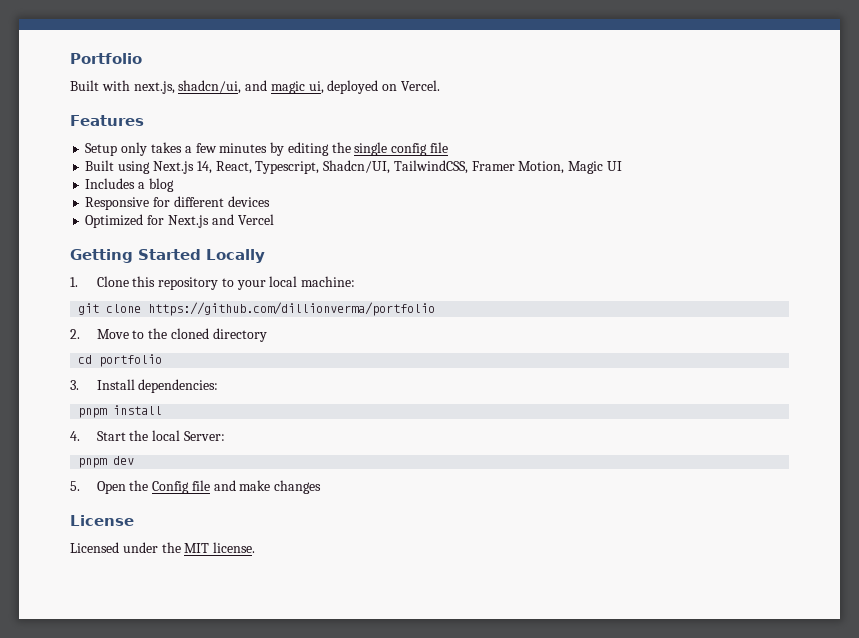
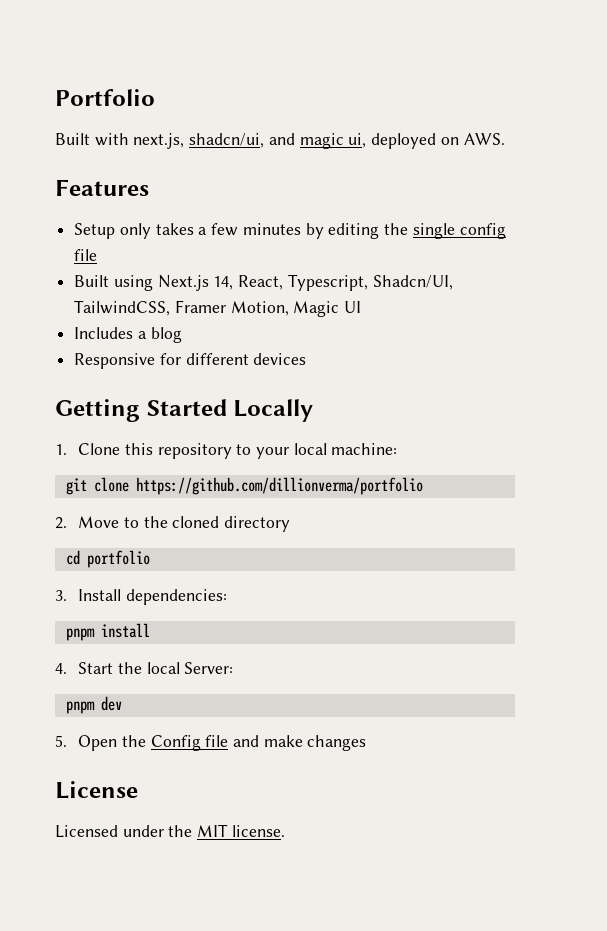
- Built with next.js, shadcn/ui, and magic ui, deployed on Vercel.
+ Built with next.js, shadcn/ui, and magic ui, deployed on AWS.
- Optimized for Next.js and Vercel

